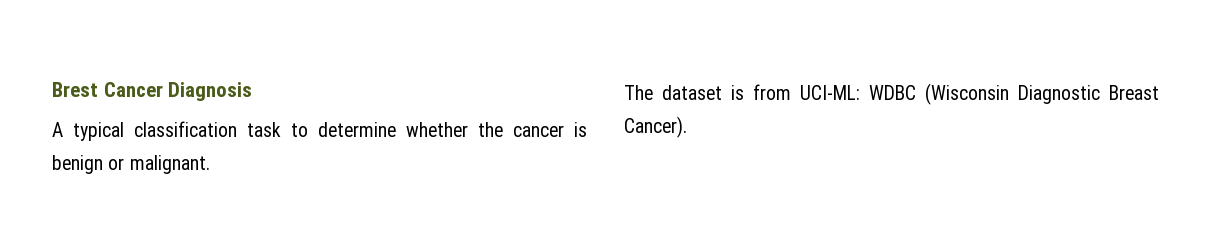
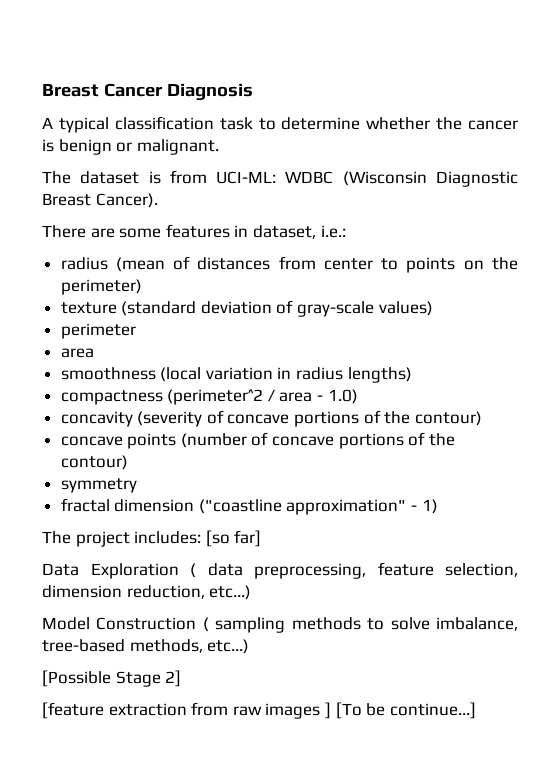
- Brest Cancer Diagnosis
+ Breast Cancer Diagnosis
+ There are some features in dataset, i.e.:
+ radius (mean of distances from center to points on the perimeter)
+ texture (standard deviation of gray-scale values)
+ perimeter
+ area
+ smoothness (local variation in radius lengths)
+ compactness (perimeter^2 / area - 1.0)
+ concavity (severity of concave portions of the contour)
+ concave points (number of concave portions of the contour)
+ symmetry
+ fractal dimension ("coastline approximation" - 1)
+ The project includes: [so far]
+ Data Exploration ( data preprocessing, feature selection, dimension reduction, etc...)
+ Model Construction ( sampling methods to solve imbalance, tree-based methods, etc...)
+ [Possible Stage 2]
+ [feature extraction from raw images ] [To be continue...]

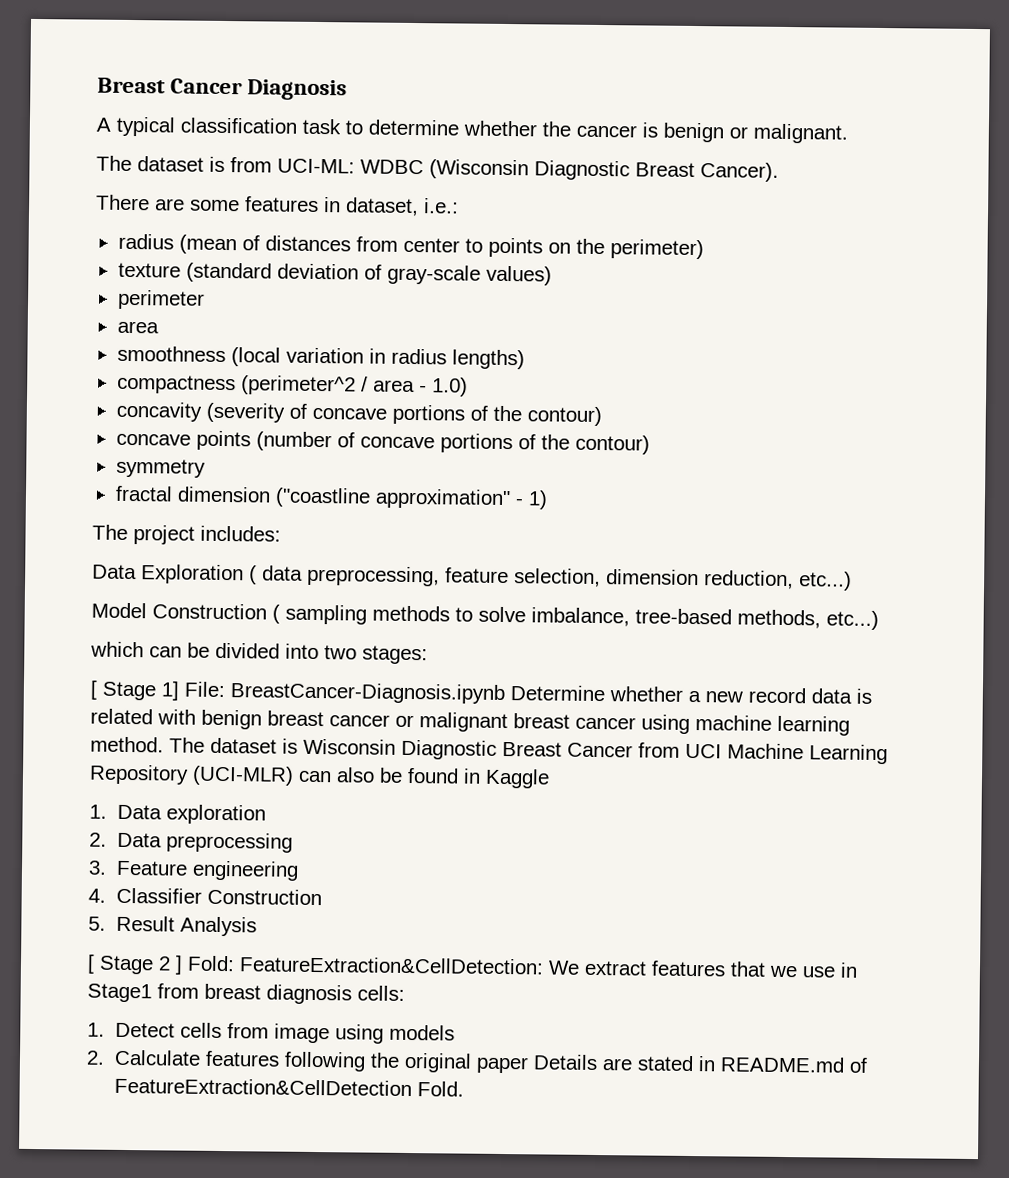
- The project includes: [so far]
+ The project includes:
- [Possible Stage 2]
- [feature extraction from raw images ] [To be continue...]
+ which can be divided into two stages:
+ [ Stage 1] File: BreastCancer-Diagnosis.ipynb Determine whether a new record data is related with benign breast cancer or malignant breast cancer using machine learning method. The dataset is Wisconsin Diagnostic Breast Cancer from UCI Machine Learning Repository (UCI-MLR) can also be found in Kaggle
+ 1. Data exploration
+ 2. Data preprocessing
+ 3. Feature engineering
+ 4. Classifier Construction
+ 5. Result Analysis
+ [ Stage 2 ] Fold: FeatureExtraction&CellDetection: We extract features that we use in Stage1 from breast diagnosis cells:
+ 1. Detect cells from image using models
+ 2. Calculate features following the original paper Details are stated in README.md of FeatureExtraction&CellDetection Fold.

